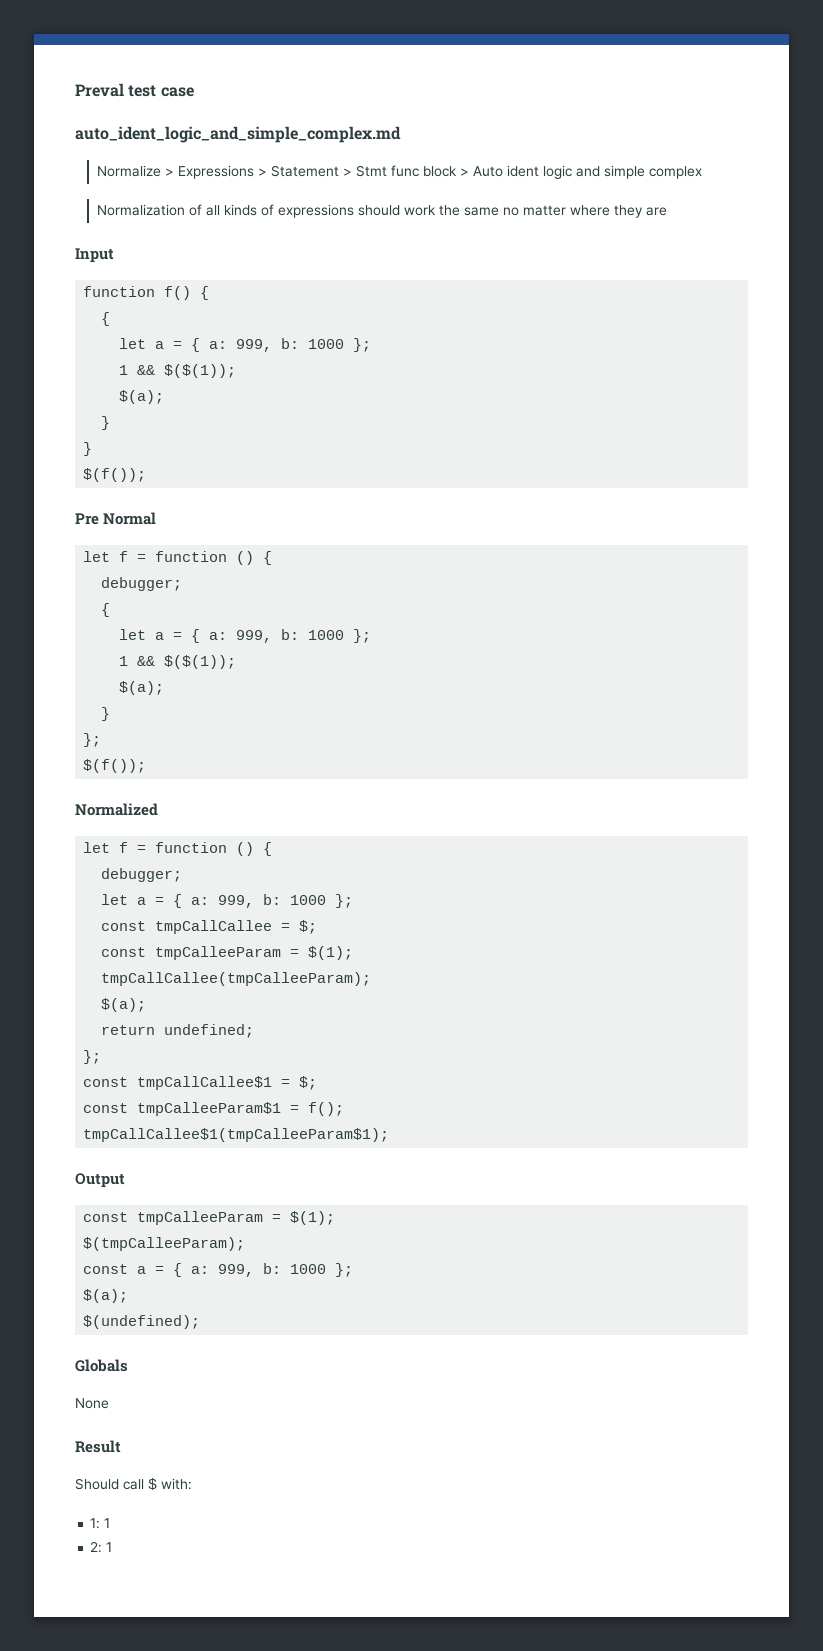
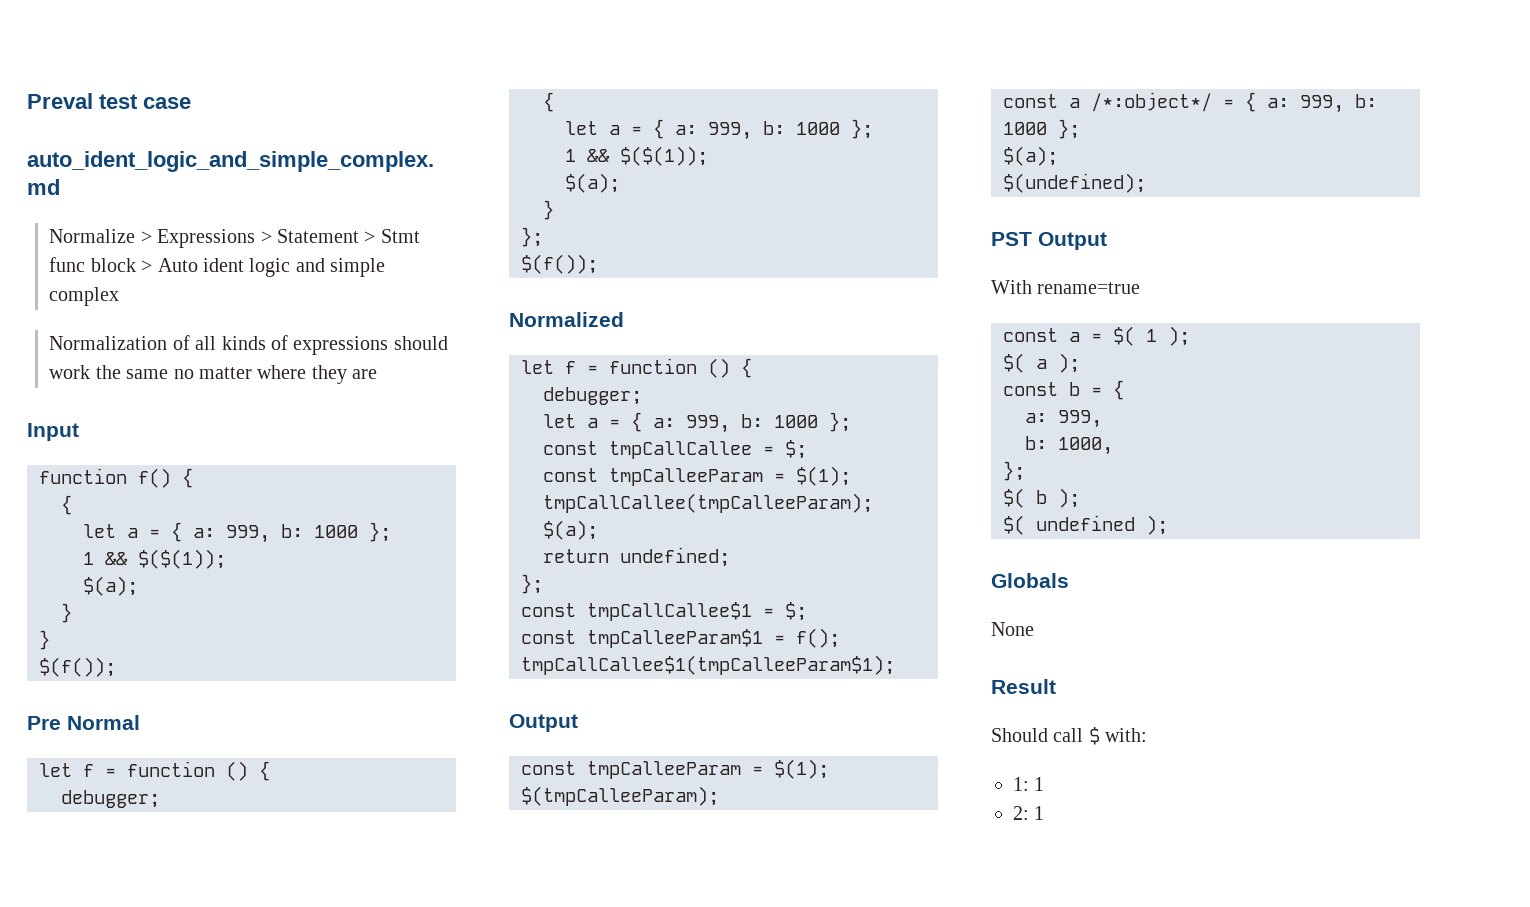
- const a = { a: 999, b: 1000 };
+ const a /*:object*/ = { a: 999, b: 1000 };
+ PST Output
+ With rename=true
+ const a = $( 1 );
+ $( a );
+ const b = {
+ a: 999,
+ b: 1000,
+ };
+ $( b );
+ $( undefined );

